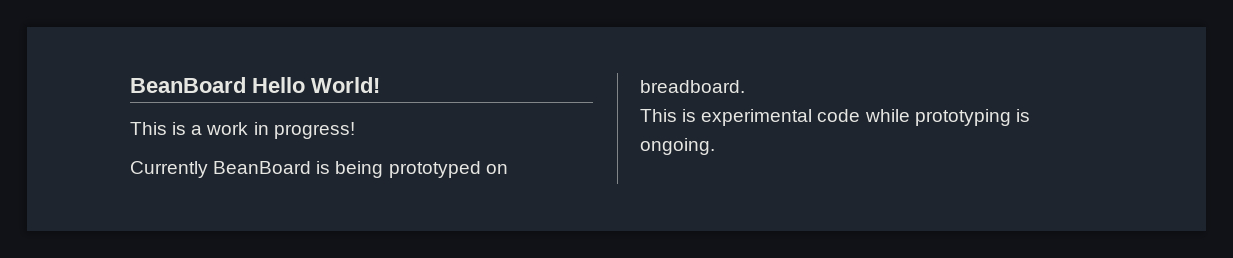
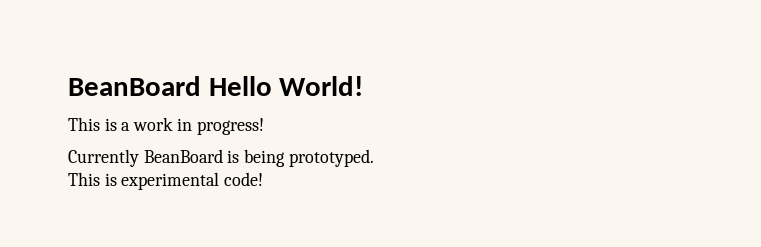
- Currently BeanBoard is being prototyped on breadboard.
+ Currently BeanBoard is being prototyped.
- This is experimental code while prototyping is ongoing.
+ This is experimental code!

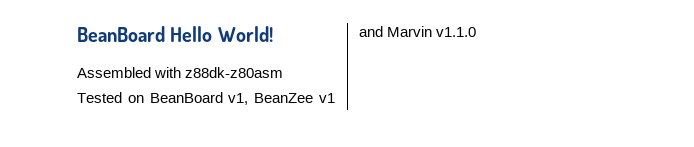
- This is a work in progress!
- Currently BeanBoard is being prototyped.
- This is experimental code!
+ Assembled with z88dk-z80asm
+ Tested on BeanBoard v1, BeanZee v1 and Marvin v1.1.0

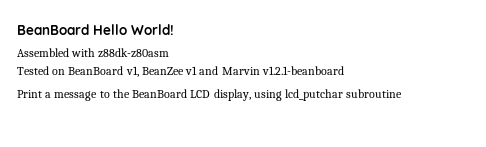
- Tested on BeanBoard v1, BeanZee v1 and Marvin v1.1.0
+ Tested on BeanBoard v1, BeanZee v1 and Marvin v1.2.1-beanboard
+ Print a message to the BeanBoard LCD display, using lcd_putchar subroutine

